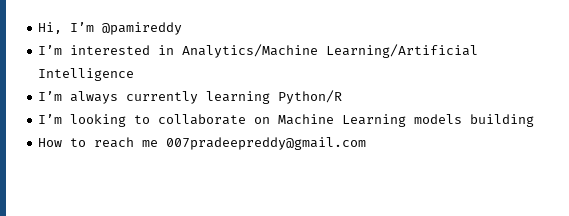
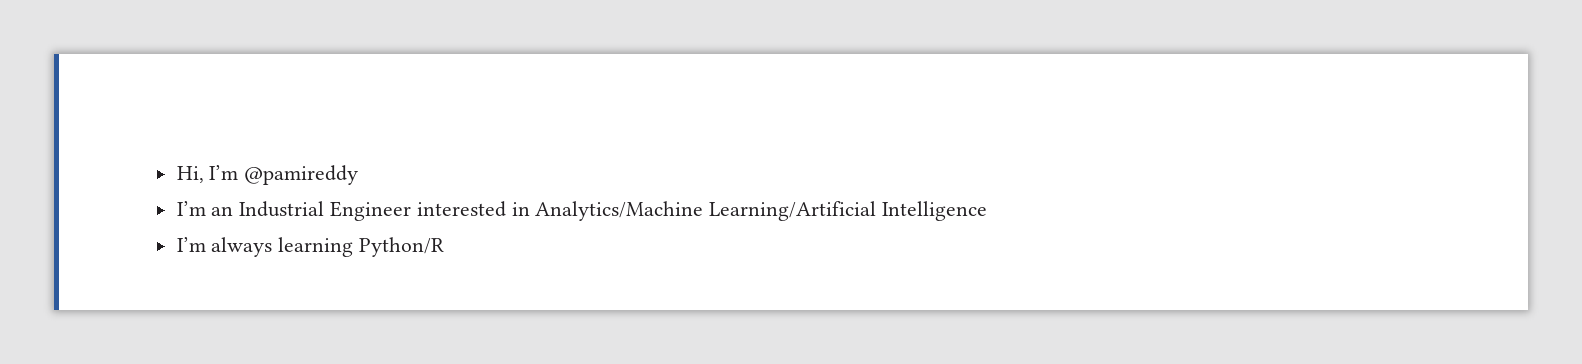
- I’m interested in Analytics/Machine Learning/Artificial Intelligence
+ I’m an Industrial Engineer interested in Analytics/Machine Learning/Artificial Intelligence
- I’m always currently learning Python/R
+ I’m always learning Python/R
- I’m looking to collaborate on Machine Learning models building
- How to reach me 007pradeepreddy@gmail.com

